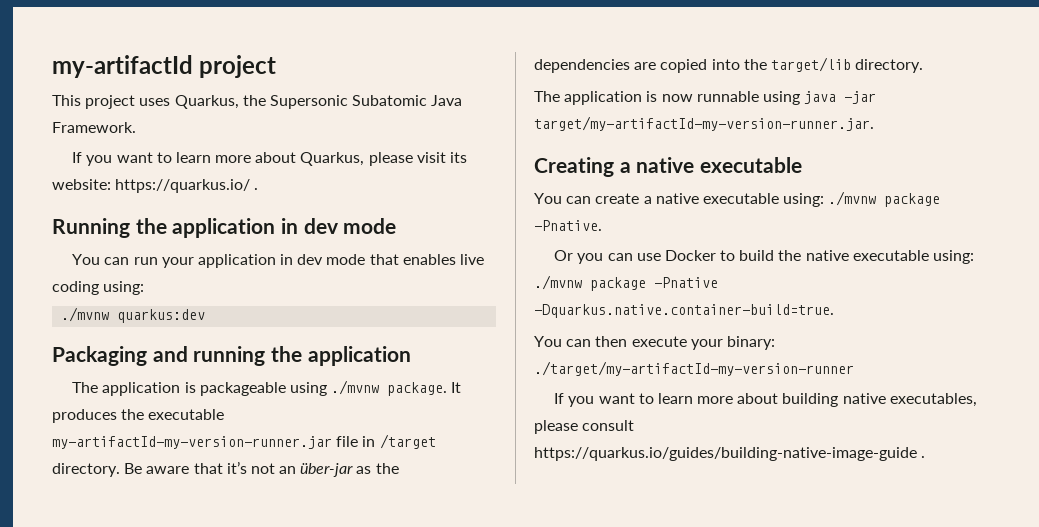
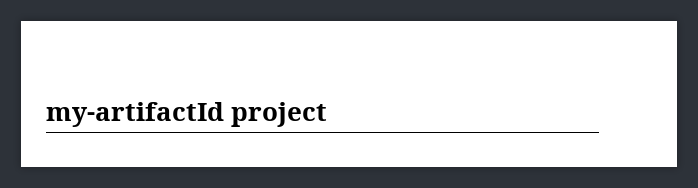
- This project uses Quarkus, the Supersonic Subatomic Java Framework.
- If you want to learn more about Quarkus, please visit its website: https://quarkus.io/ .
- Running the application in dev mode
- You can run your application in dev mode that enables live coding using:
- ./mvnw quarkus:dev
- Packaging and running the application
- The application is packageable using ./mvnw package. It produces the executable my-artifactId-my-version-runner.jar file in /target directory. Be aware that it’s not an über-jar as the dependencies are copied into the target/lib directory.
- The application is now runnable using java -jar target/my-artifactId-my-version-runner.jar.
- Creating a native executable
- You can create a native executable using: ./mvnw package -Pnative.
- Or you can use Docker to build the native executable using: ./mvnw package -Pnative -Dquarkus.native.container-build=true.
- You can then execute your binary: ./target/my-artifactId-my-version-runner
- If you want to learn more about building native executables, please consult https://quarkus.io/guides/building-native-image-guide .

